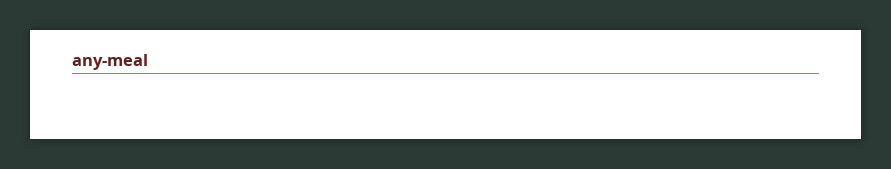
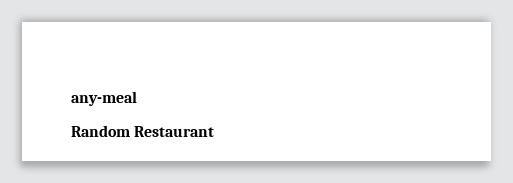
+ Random Restaurant

